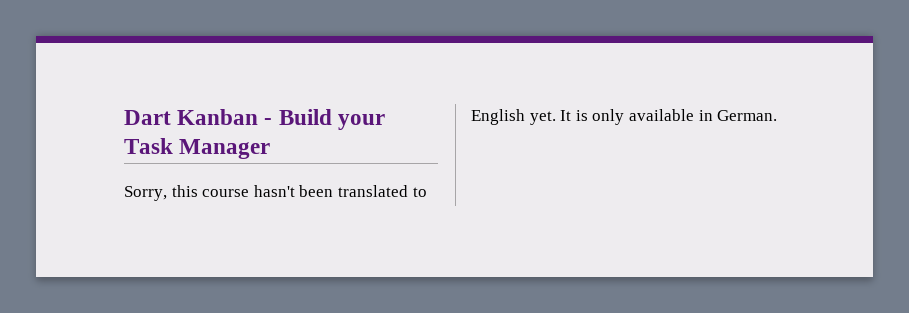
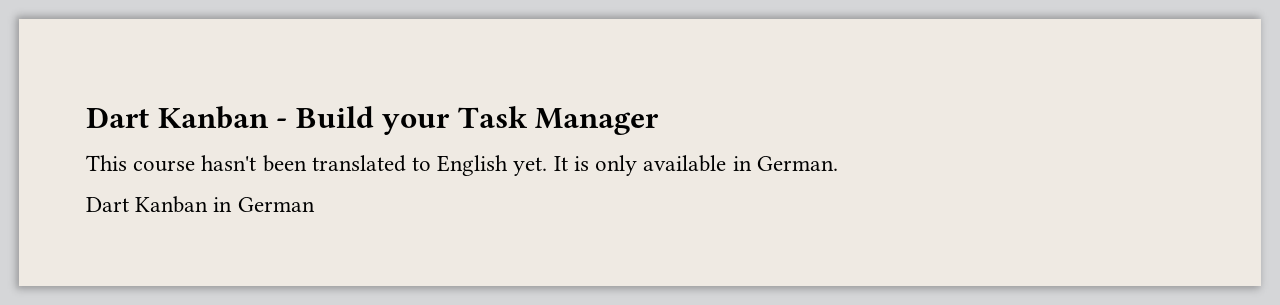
- Sorry, this course hasn't been translated to English yet.
+ This course hasn't been translated to English yet.
+ Dart Kanban in German

